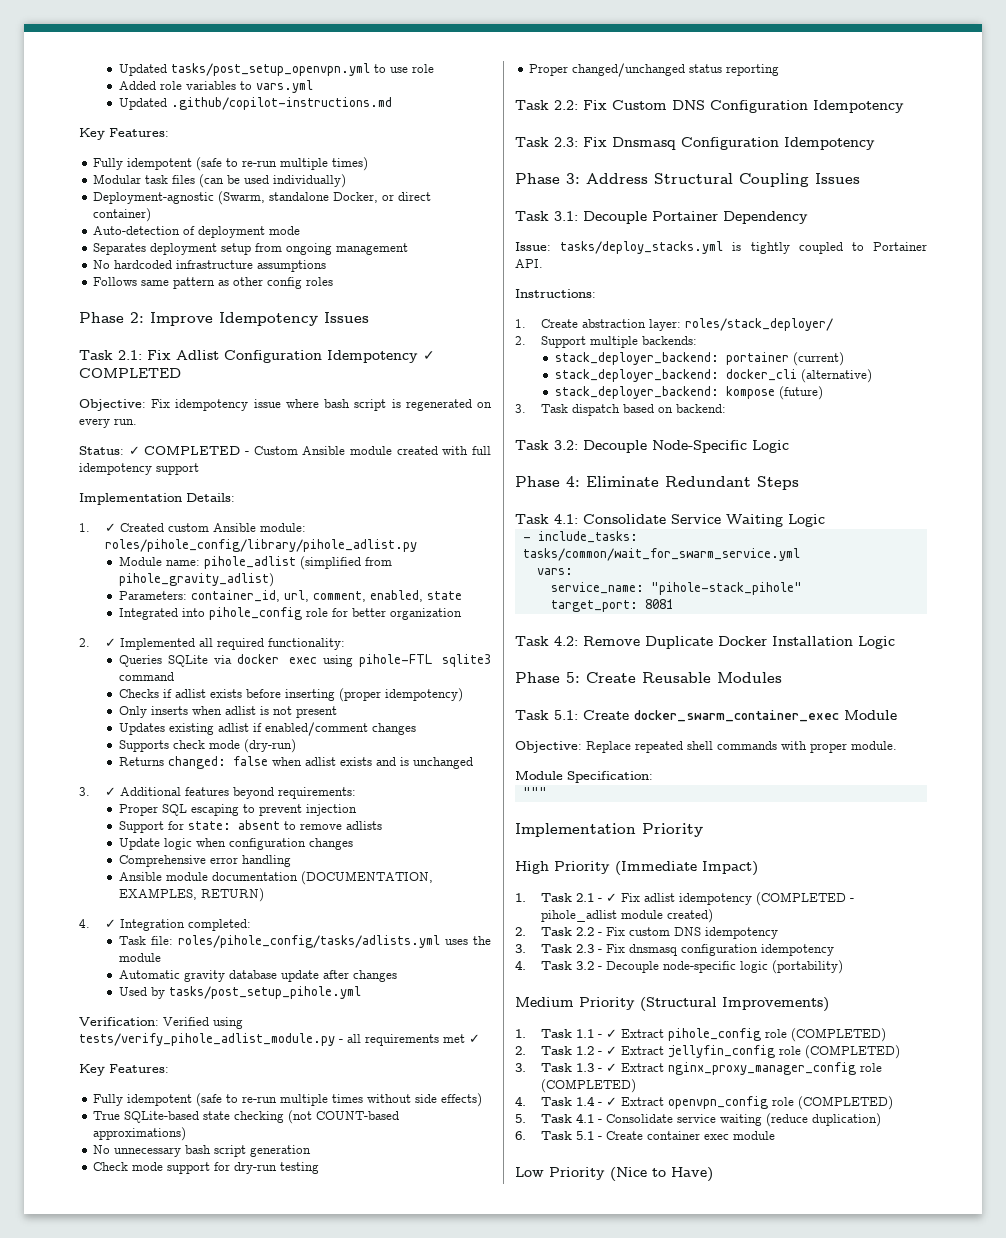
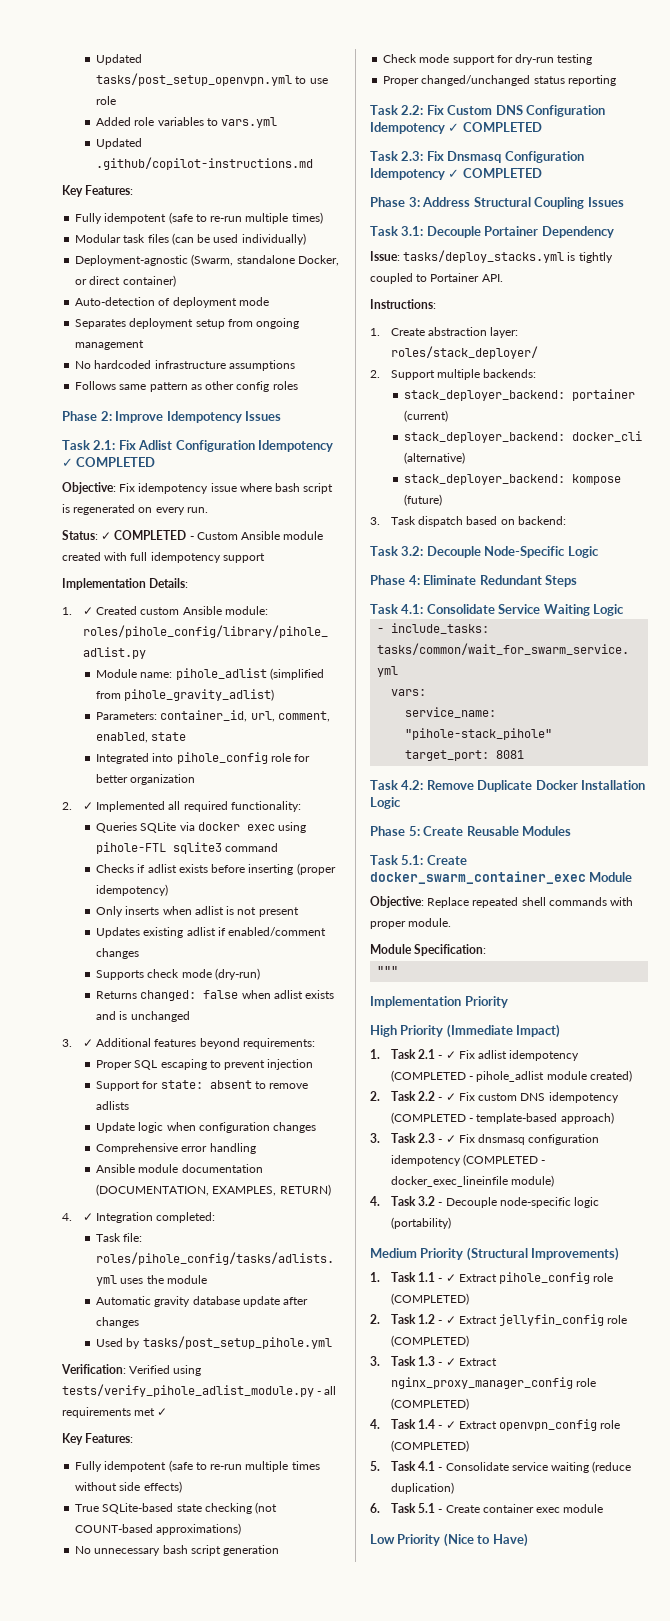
- Task 2.2: Fix Custom DNS Configuration Idempotency
+ Task 2.2: Fix Custom DNS Configuration Idempotency ✓ COMPLETED
- Task 2.3: Fix Dnsmasq Configuration Idempotency
+ Task 2.3: Fix Dnsmasq Configuration Idempotency ✓ COMPLETED
- 2. Task 2.2 - Fix custom DNS idempotency
+ 2. Task 2.2 - ✓ Fix custom DNS idempotency (COMPLETED - template-based approach)
- 3. Task 2.3 - Fix dnsmasq configuration idempotency
+ 3. Task 2.3 - ✓ Fix dnsmasq configuration idempotency (COMPLETED - docker_exec_lineinfile module)

